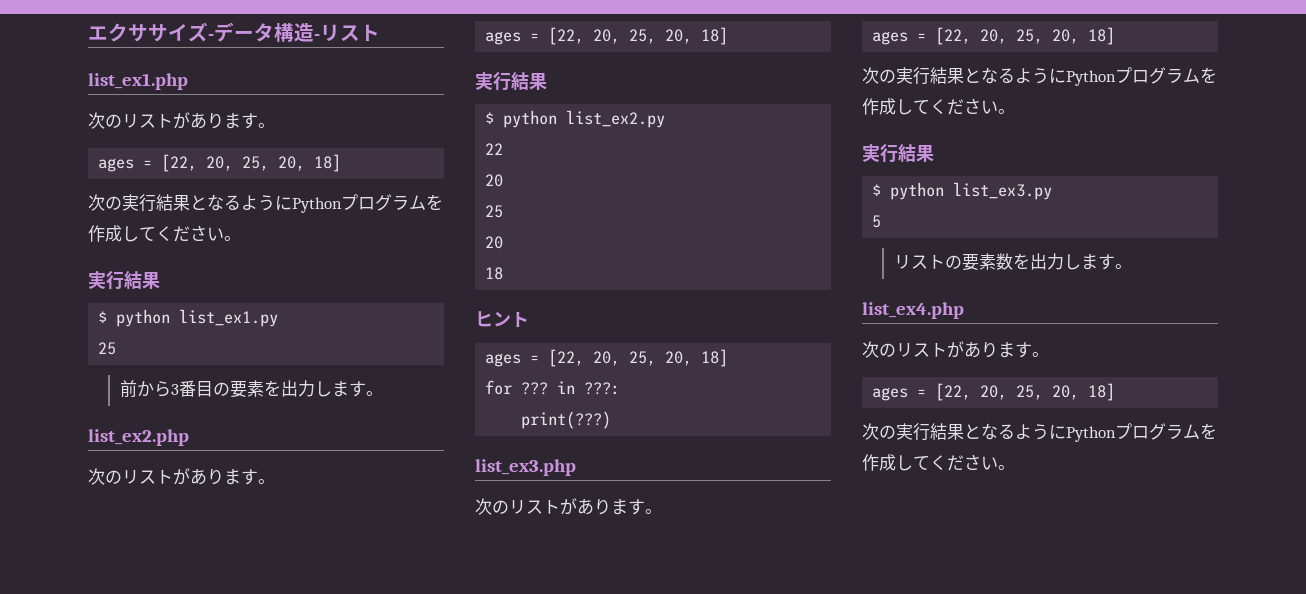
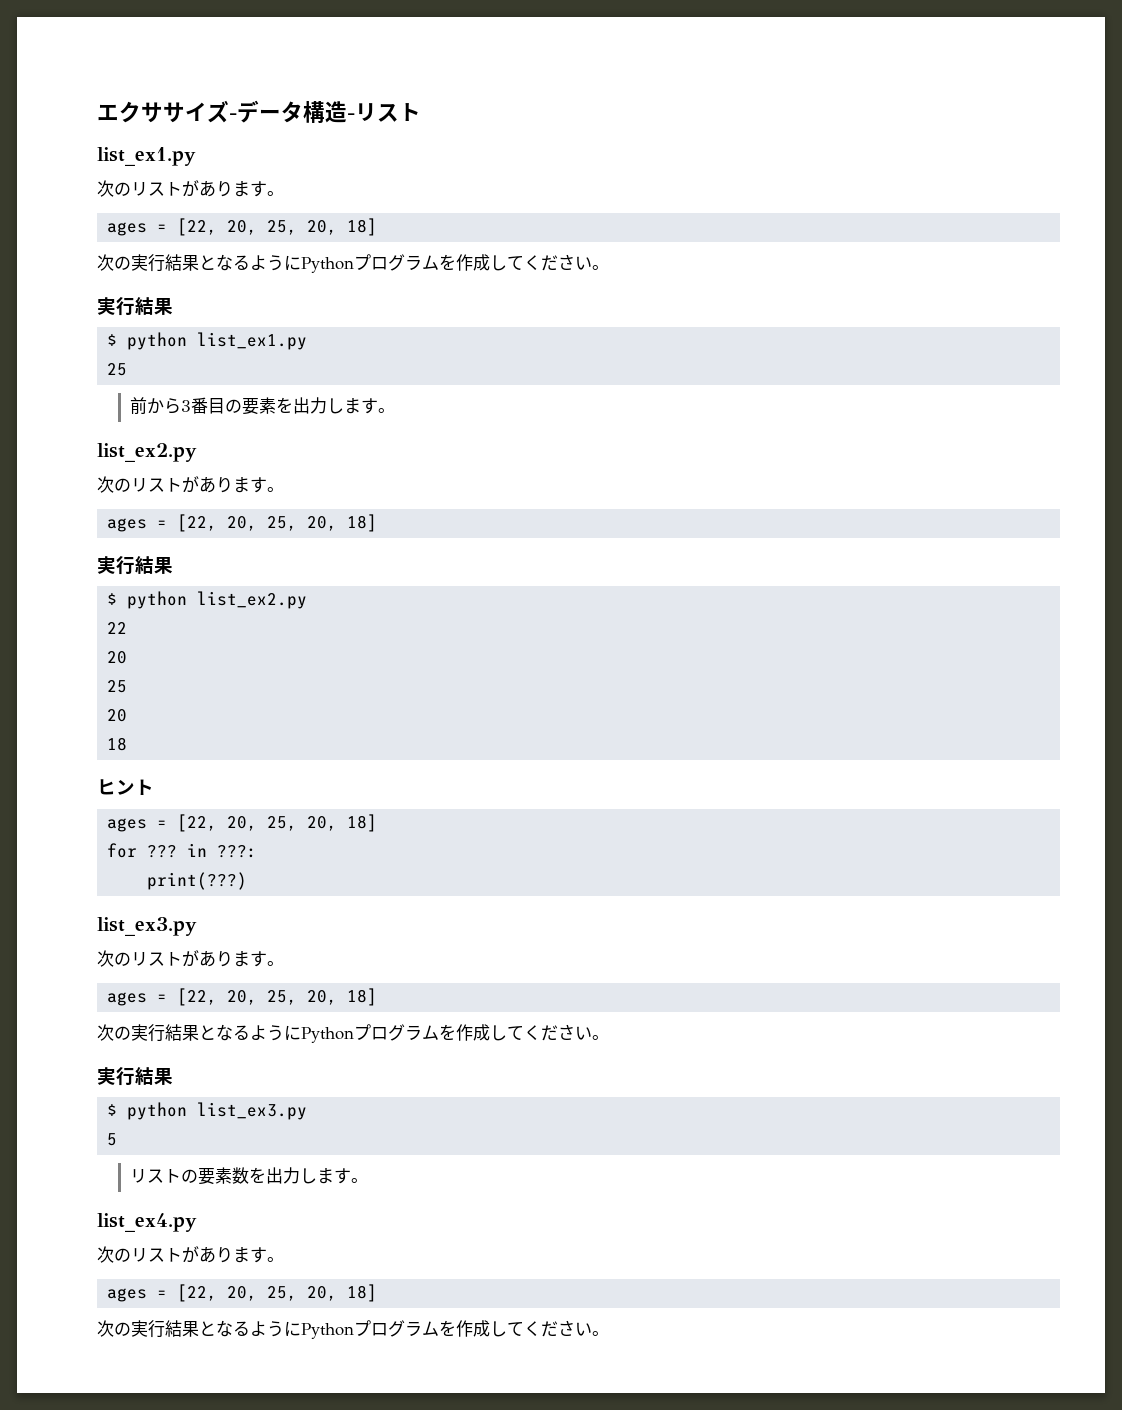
  エクササイズ-データ構造-リスト
- list_ex1.php
+ list_ex1.py
  前から3番目の要素を出力します。
- list_ex2.php
+ list_ex2.py
  print(???)
- list_ex3.php
+ list_ex3.py
- list_ex4.php
+ list_ex4.py

